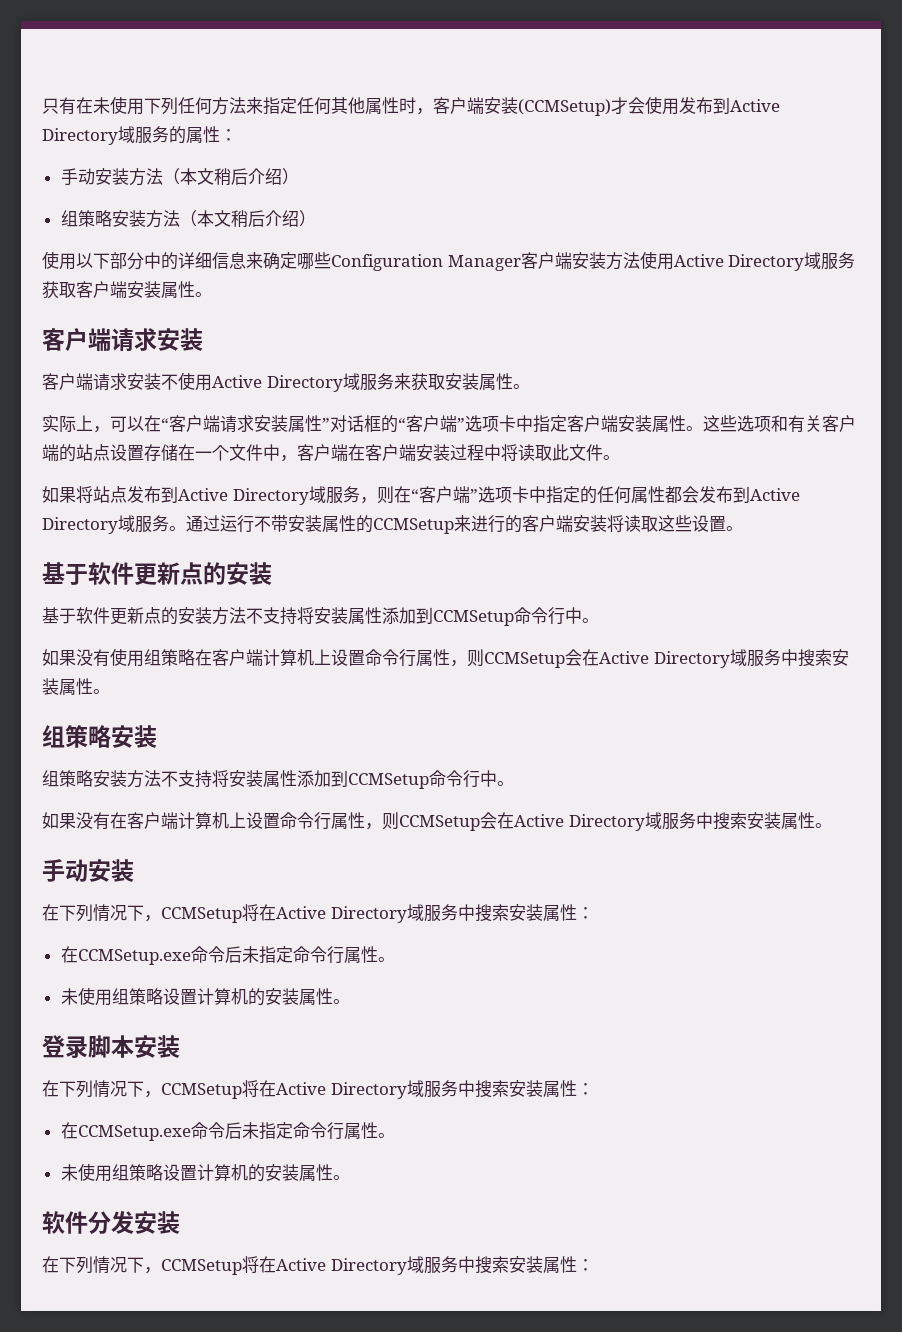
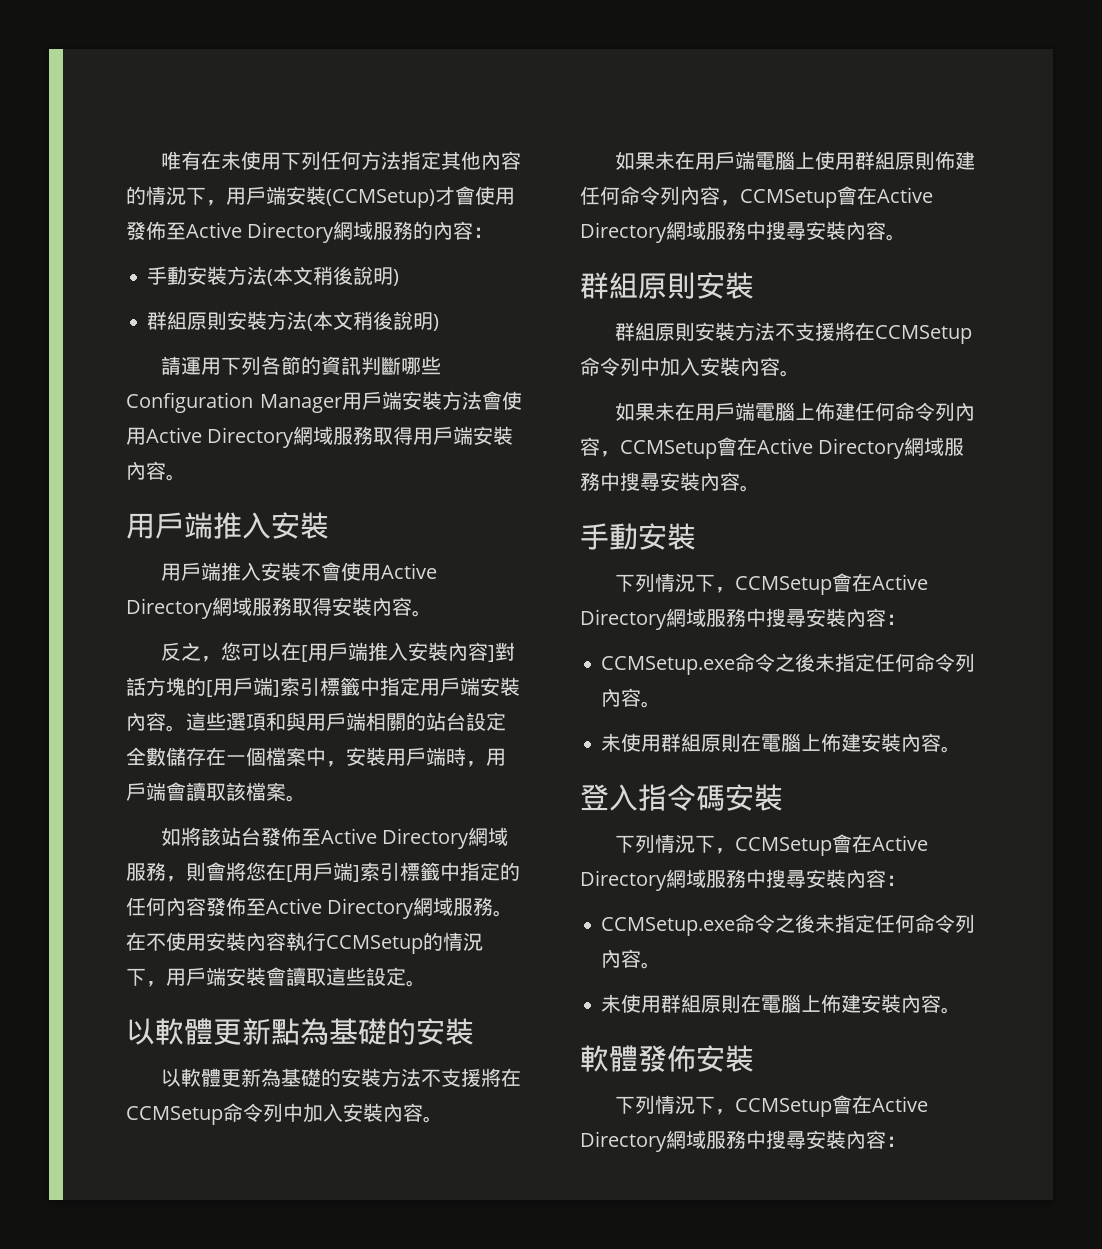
- 只有在未使用下列任何方法来指定任何其他属性时，客户端安装(CCMSetup)才会使用发布到Active Directory域服务的属性：
+ 唯有在未使用下列任何方法指定其他內容的情況下，用戶端安裝(CCMSetup)才會使用發佈至Active Directory網域服務的內容：
- 手动安装方法（本文稍后介绍）
- 组策略安装方法（本文稍后介绍）
- 使用以下部分中的详细信息来确定哪些Configuration Manager客户端安装方法使用Active Directory域服务获取客户端安装属性。
- 客户端请求安装
- 客户端请求安装不使用Active Directory域服务来获取安装属性。
- 实际上，可以在“客户端请求安装属性”对话框的“客户端”选项卡中指定客户端安装属性。这些选项和有关客户端的站点设置存储在一个文件中，客户端在客户端安装过程中将读取此文件。
- 如果将站点发布到Active Directory域服务，则在“客户端”选项卡中指定的任何属性都会发布到Active Directory域服务。通过运行不带安装属性的CCMSetup来进行的客户端安装将读取这些设置。
- 基于软件更新点的安装
- 基于软件更新点的安装方法不支持将安装属性添加到CCMSetup命令行中。
- 如果没有使用组策略在客户端计算机上设置命令行属性，则CCMSetup会在Active Directory域服务中搜索安装属性。
- 组策略安装
- 组策略安装方法不支持将安装属性添加到CCMSetup命令行中。
- 如果没有在客户端计算机上设置命令行属性，则CCMSetup会在Active Directory域服务中搜索安装属性。
- 手动安装
- 在下列情况下，CCMSetup将在Active Directory域服务中搜索安装属性：
- 在CCMSetup.exe命令后未指定命令行属性。
- 未使用组策略设置计算机的安装属性。
- 登录脚本安装
- 在下列情况下，CCMSetup将在Active Directory域服务中搜索安装属性：
- 在CCMSetup.exe命令后未指定命令行属性。
- 未使用组策略设置计算机的安装属性。
- 软件分发安装
- 在下列情况下，CCMSetup将在Active Directory域服务中搜索安装属性：
+ 手動安裝方法(本文稍後說明)
+ 群組原則安裝方法(本文稍後說明)
+ 請運用下列各節的資訊判斷哪些Configuration Manager用戶端安裝方法會使用Active Directory網域服務取得用戶端安裝內容。
+ 用戶端推入安裝
+ 用戶端推入安裝不會使用Active Directory網域服務取得安裝內容。
+ 反之，您可以在[用戶端推入安裝內容]對話方塊的[用戶端]索引標籤中指定用戶端安裝內容。這些選項和與用戶端相關的站台設定全數儲存在一個檔案中，安裝用戶端時，用戶端會讀取該檔案。
+ 如將該站台發佈至Active Directory網域服務，則會將您在[用戶端]索引標籤中指定的任何內容發佈至Active Directory網域服務。在不使用安裝內容執行CCMSetup的情況下，用戶端安裝會讀取這些設定。
+ 以軟體更新點為基礎的安裝
+ 以軟體更新為基礎的安裝方法不支援將在CCMSetup命令列中加入安裝內容。
+ 如果未在用戶端電腦上使用群組原則佈建任何命令列內容，CCMSetup會在Active Directory網域服務中搜尋安裝內容。
+ 群組原則安裝
+ 群組原則安裝方法不支援將在CCMSetup命令列中加入安裝內容。
+ 如果未在用戶端電腦上佈建任何命令列內容，CCMSetup會在Active Directory網域服務中搜尋安裝內容。
+ 手動安裝
+ 下列情況下，CCMSetup會在Active Directory網域服務中搜尋安裝內容：
+ CCMSetup.exe命令之後未指定任何命令列內容。
+ 未使用群組原則在電腦上佈建安裝內容。
+ 登入指令碼安裝
+ 下列情況下，CCMSetup會在Active Directory網域服務中搜尋安裝內容：
+ CCMSetup.exe命令之後未指定任何命令列內容。
+ 未使用群組原則在電腦上佈建安裝內容。
+ 軟體發佈安裝
+ 下列情況下，CCMSetup會在Active Directory網域服務中搜尋安裝內容：

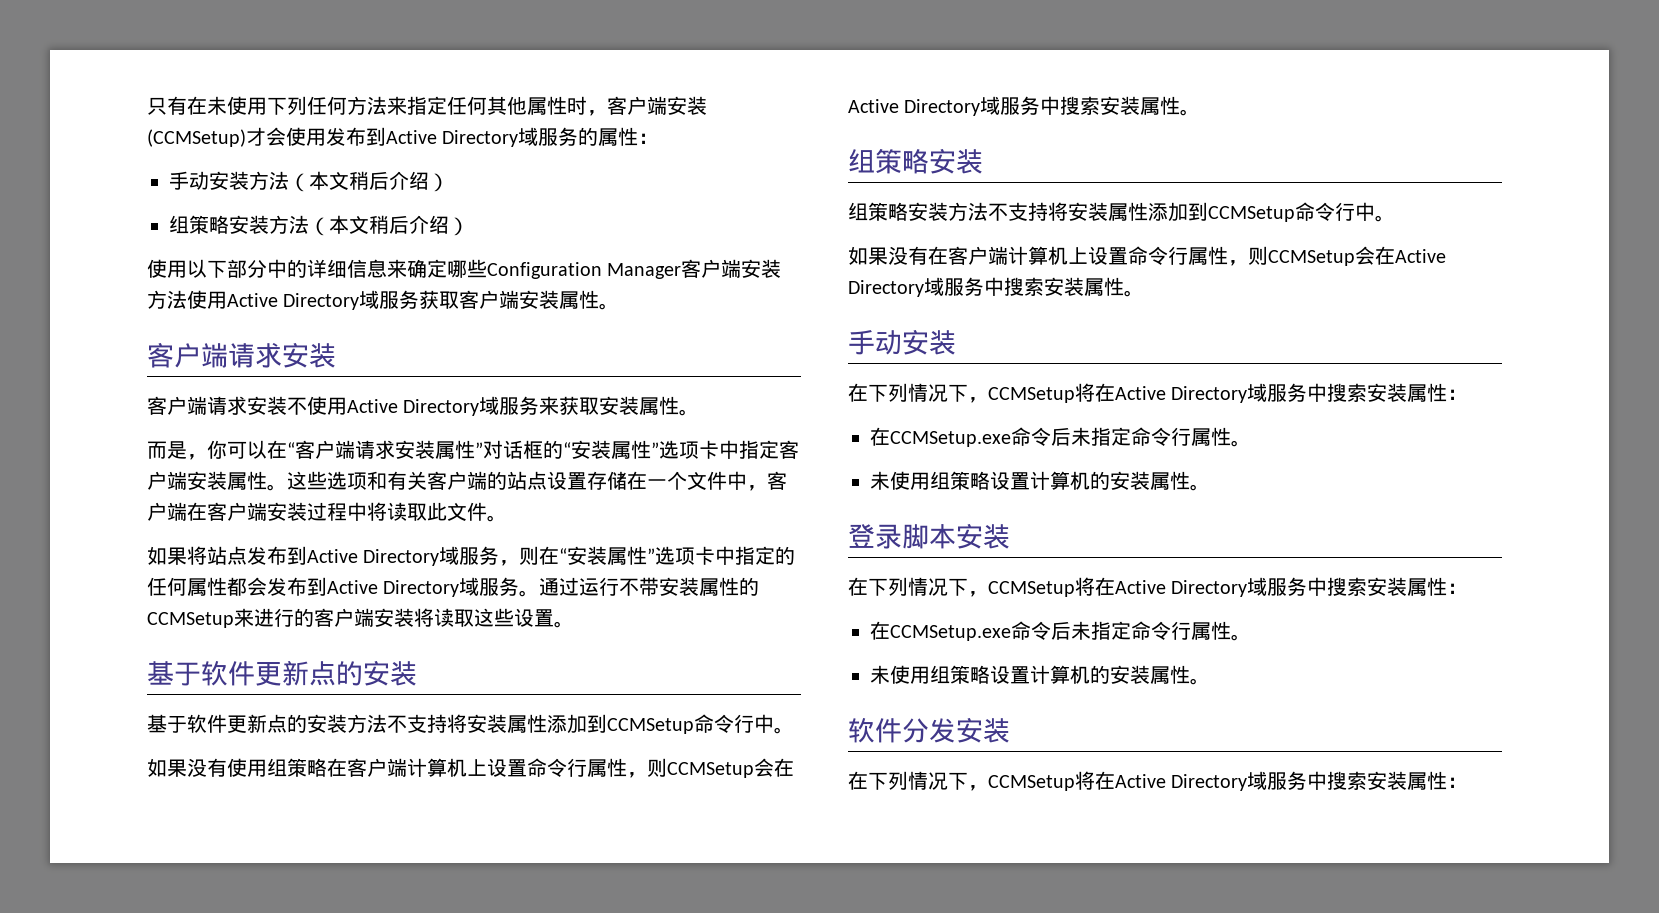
- 唯有在未使用下列任何方法指定其他內容的情況下，用戶端安裝(CCMSetup)才會使用發佈至Active Directory網域服務的內容：
+ 只有在未使用下列任何方法来指定任何其他属性时，客户端安装(CCMSetup)才会使用发布到Active Directory域服务的属性：
- 手動安裝方法(本文稍後說明)
- 群組原則安裝方法(本文稍後說明)
- 請運用下列各節的資訊判斷哪些Configuration Manager用戶端安裝方法會使用Active Directory網域服務取得用戶端安裝內容。
- 用戶端推入安裝
- 用戶端推入安裝不會使用Active Directory網域服務取得安裝內容。
- 反之，您可以在[用戶端推入安裝內容]對話方塊的[用戶端]索引標籤中指定用戶端安裝內容。這些選項和與用戶端相關的站台設定全數儲存在一個檔案中，安裝用戶端時，用戶端會讀取該檔案。
- 如將該站台發佈至Active Directory網域服務，則會將您在[用戶端]索引標籤中指定的任何內容發佈至Active Directory網域服務。在不使用安裝內容執行CCMSetup的情況下，用戶端安裝會讀取這些設定。
- 以軟體更新點為基礎的安裝
- 以軟體更新為基礎的安裝方法不支援將在CCMSetup命令列中加入安裝內容。
- 如果未在用戶端電腦上使用群組原則佈建任何命令列內容，CCMSetup會在Active Directory網域服務中搜尋安裝內容。
- 群組原則安裝
- 群組原則安裝方法不支援將在CCMSetup命令列中加入安裝內容。
- 如果未在用戶端電腦上佈建任何命令列內容，CCMSetup會在Active Directory網域服務中搜尋安裝內容。
- 手動安裝
- 下列情況下，CCMSetup會在Active Directory網域服務中搜尋安裝內容：
- CCMSetup.exe命令之後未指定任何命令列內容。
- 未使用群組原則在電腦上佈建安裝內容。
- 登入指令碼安裝
- 下列情況下，CCMSetup會在Active Directory網域服務中搜尋安裝內容：
- CCMSetup.exe命令之後未指定任何命令列內容。
- 未使用群組原則在電腦上佈建安裝內容。
- 軟體發佈安裝
- 下列情況下，CCMSetup會在Active Directory網域服務中搜尋安裝內容：
+ 手动安装方法（本文稍后介绍）
+ 组策略安装方法（本文稍后介绍）
+ 使用以下部分中的详细信息来确定哪些Configuration Manager客户端安装方法使用Active Directory域服务获取客户端安装属性。
+ 客户端请求安装
+ 客户端请求安装不使用Active Directory域服务来获取安装属性。
+ 而是，你可以在“客户端请求安装属性”对话框的“安装属性”选项卡中指定客户端安装属性。这些选项和有关客户端的站点设置存储在一个文件中，客户端在客户端安装过程中将读取此文件。
+ 如果将站点发布到Active Directory域服务，则在“安装属性”选项卡中指定的任何属性都会发布到Active Directory域服务。通过运行不带安装属性的CCMSetup来进行的客户端安装将读取这些设置。
+ 基于软件更新点的安装
+ 基于软件更新点的安装方法不支持将安装属性添加到CCMSetup命令行中。
+ 如果没有使用组策略在客户端计算机上设置命令行属性，则CCMSetup会在Active Directory域服务中搜索安装属性。
+ 组策略安装
+ 组策略安装方法不支持将安装属性添加到CCMSetup命令行中。
+ 如果没有在客户端计算机上设置命令行属性，则CCMSetup会在Active Directory域服务中搜索安装属性。
+ 手动安装
+ 在下列情况下，CCMSetup将在Active Directory域服务中搜索安装属性：
+ 在CCMSetup.exe命令后未指定命令行属性。
+ 未使用组策略设置计算机的安装属性。
+ 登录脚本安装
+ 在下列情况下，CCMSetup将在Active Directory域服务中搜索安装属性：
+ 在CCMSetup.exe命令后未指定命令行属性。
+ 未使用组策略设置计算机的安装属性。
+ 软件分发安装
+ 在下列情况下，CCMSetup将在Active Directory域服务中搜索安装属性：

